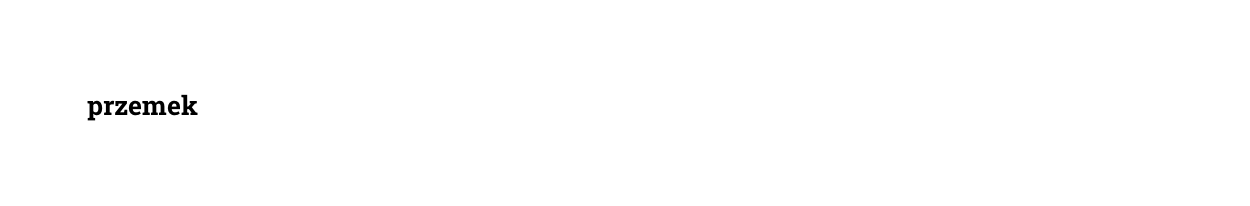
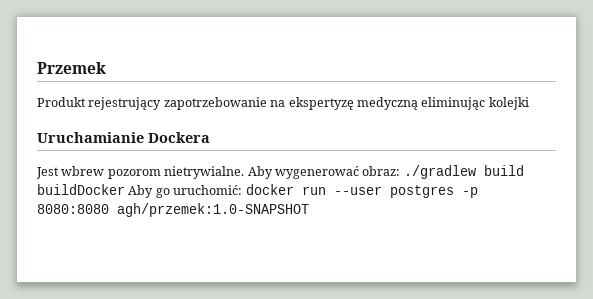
- przemek
+ Przemek
+ Produkt rejestrujący zapotrzebowanie na ekspertyzę medyczną eliminując kolejki
+ Uruchamianie Dockera
+ Jest wbrew pozorom nietrywialne. Aby wygenerować obraz: ./gradlew build buildDocker Aby go uruchomić: docker run --user postgres -p 8080:8080 agh/przemek:1.0-SNAPSHOT

